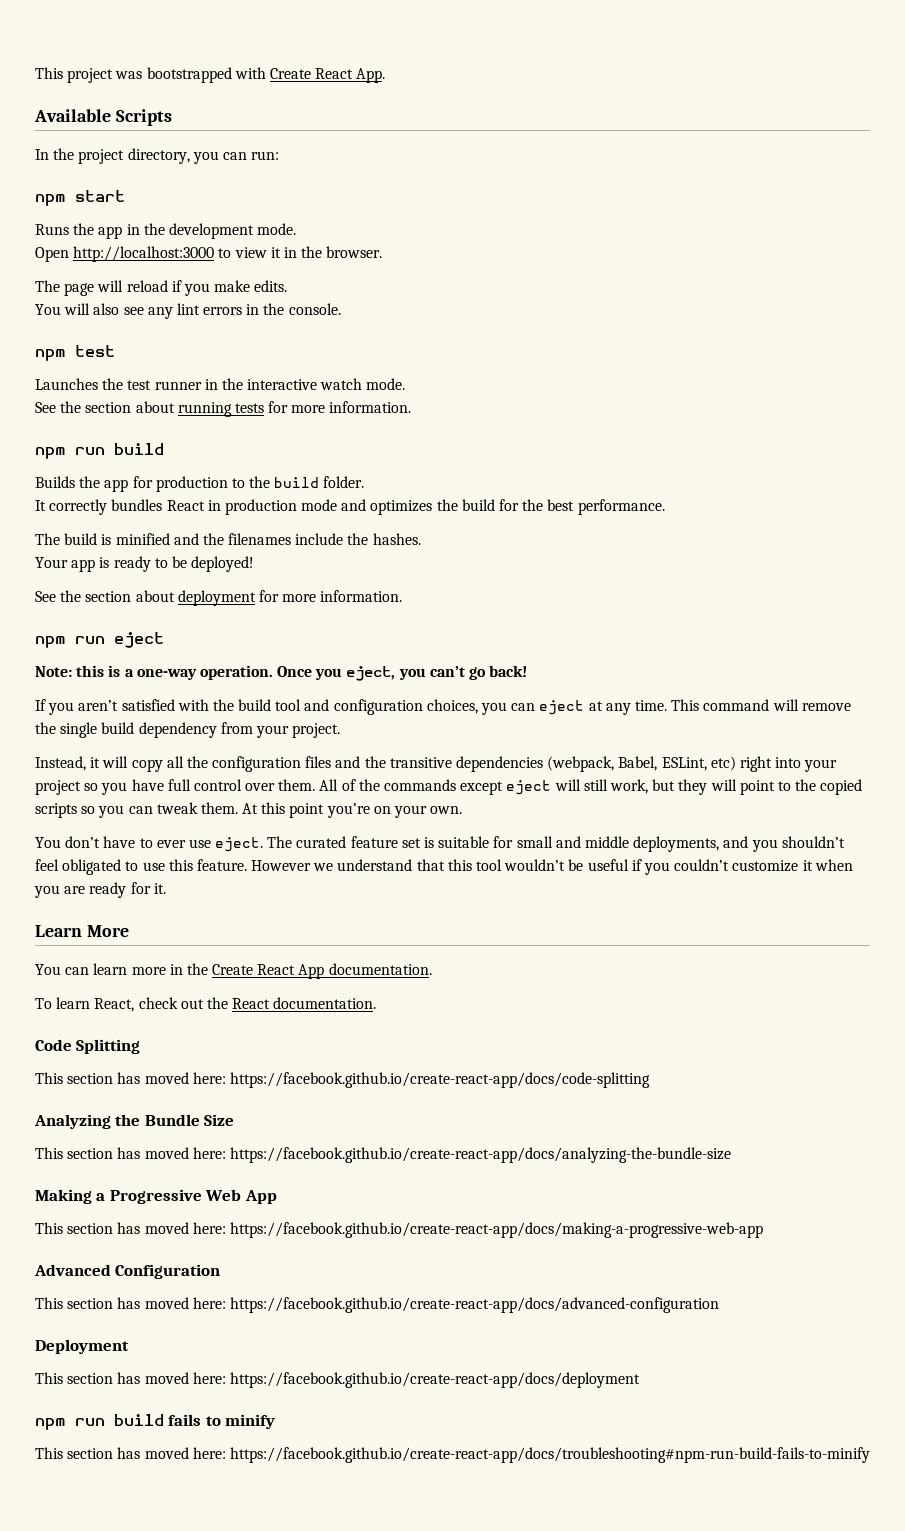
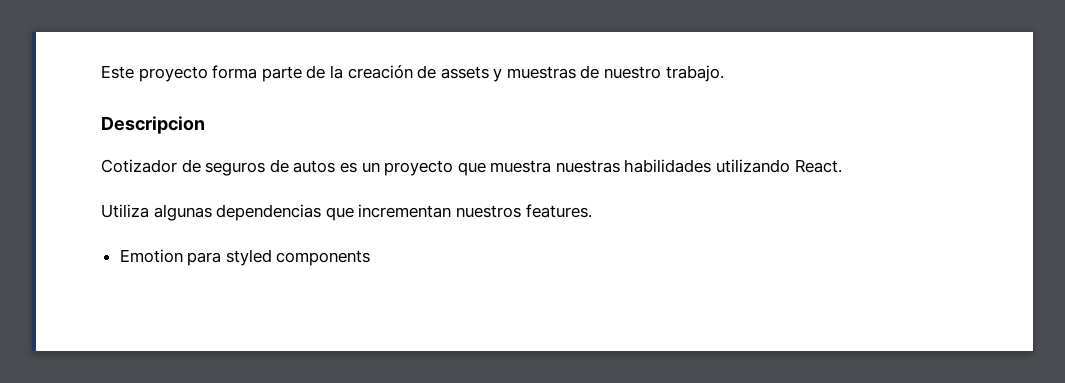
- This project was bootstrapped with Create React App.
- Available Scripts
- In the project directory, you can run:
- npm start
- Runs the app in the development mode.
- Open http://localhost:3000 to view it in the browser.
- The page will reload if you make edits.
- You will also see any lint errors in the console.
- npm test
- Launches the test runner in the interactive watch mode.
- See the section about running tests for more information.
- npm run build
- Builds the app for production to the build folder.
- It correctly bundles React in production mode and optimizes the build for the best performance.
- The build is minified and the filenames include the hashes.
- Your app is ready to be deployed!
- See the section about deployment for more information.
- npm run eject
- Note: this is a one-way operation. Once you eject, you can’t go back!
- If you aren’t satisfied with the build tool and configuration choices, you can eject at any time. This command will remove the single build dependency from your project.
- Instead, it will copy all the configuration files and the transitive dependencies (webpack, Babel, ESLint, etc) right into your project so you have full control over them. All of the commands except eject will still work, but they will point to the copied scripts so you can tweak them. At this point you’re on your own.
- You don’t have to ever use eject. The curated feature set is suitable for small and middle deployments, and you shouldn’t feel obligated to use this feature. However we understand that this tool wouldn’t be useful if you couldn’t customize it when you are ready for it.
- Learn More
- You can learn more in the Create React App documentation.
- To learn React, check out the React documentation.
- Code Splitting
- This section has moved here: https://facebook.github.io/create-react-app/docs/code-splitting
- Analyzing the Bundle Size
- This section has moved here: https://facebook.github.io/create-react-app/docs/analyzing-the-bundle-size
- Making a Progressive Web App
- This section has moved here: https://facebook.github.io/create-react-app/docs/making-a-progressive-web-app
- Advanced Configuration
- This section has moved here: https://facebook.github.io/create-react-app/docs/advanced-configuration
- Deployment
- This section has moved here: https://facebook.github.io/create-react-app/docs/deployment
- npm run build fails to minify
- This section has moved here: https://facebook.github.io/create-react-app/docs/troubleshooting#npm-run-build-fails-to-minify
+ Este proyecto forma parte de la creación de assets y muestras de nuestro trabajo.
+ Descripcion
+ Cotizador de seguros de autos es un proyecto que muestra nuestras habilidades utilizando React.
+ Utiliza algunas dependencias que incrementan nuestros features.
+ Emotion para styled components

